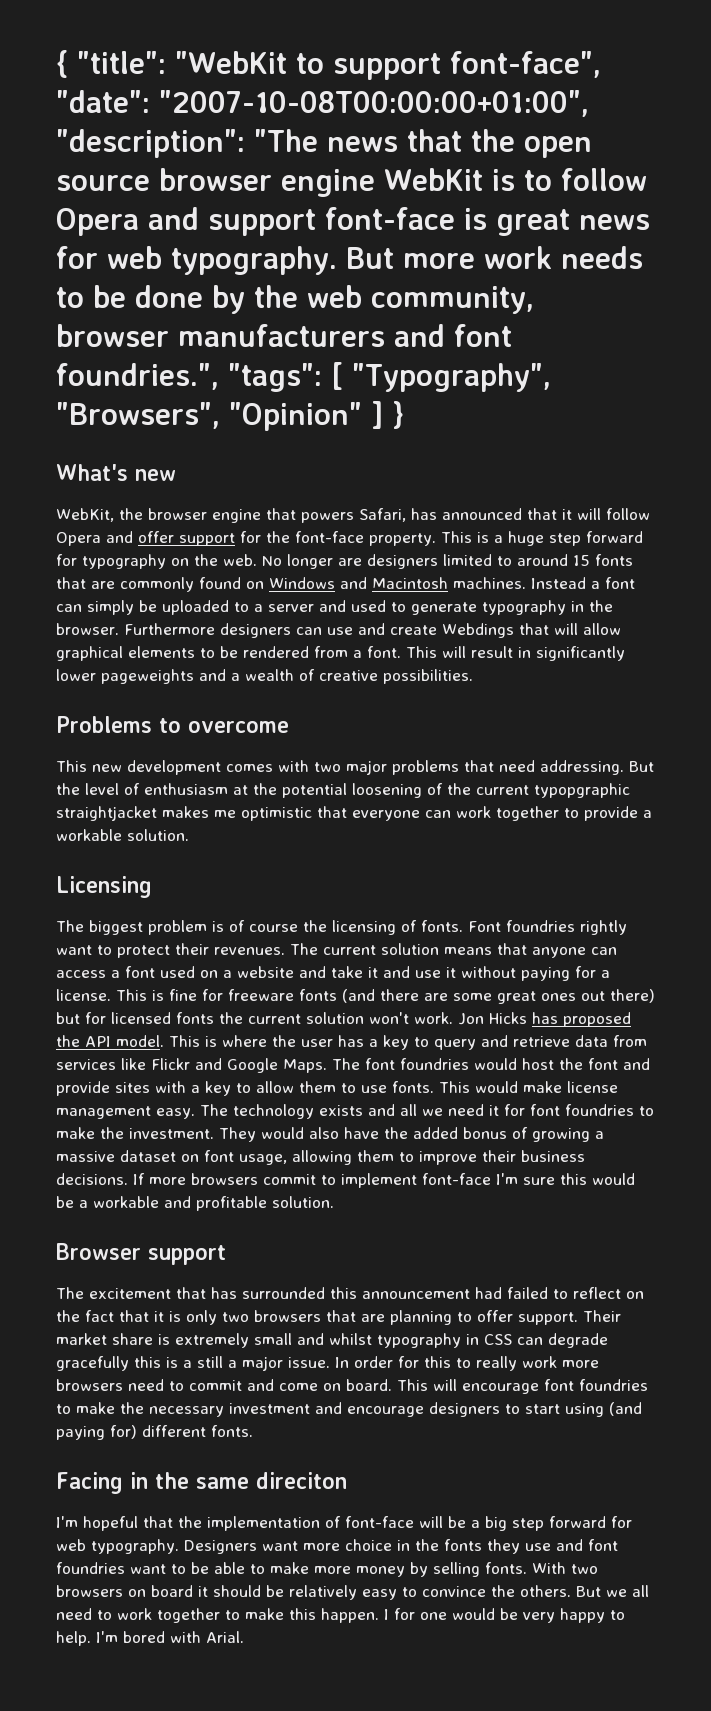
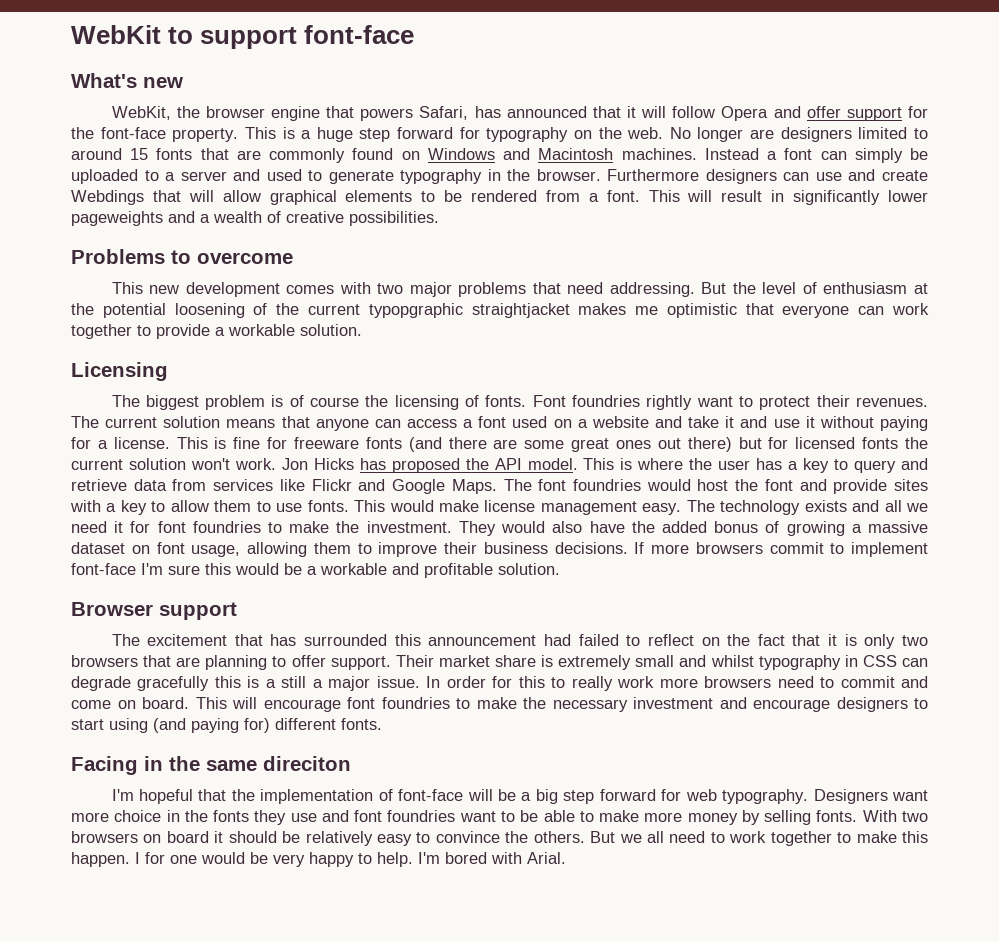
- { "title": "WebKit to support font-face", "date": "2007-10-08T00:00:00+01:00", "description": "The news that the open source browser engine WebKit is to follow Opera and support font-face is great news for web typography. But more work needs to be done by the web community, browser manufacturers and font foundries.", "tags": [ "Typography", "Browsers", "Opinion" ] }
+ WebKit to support font-face

